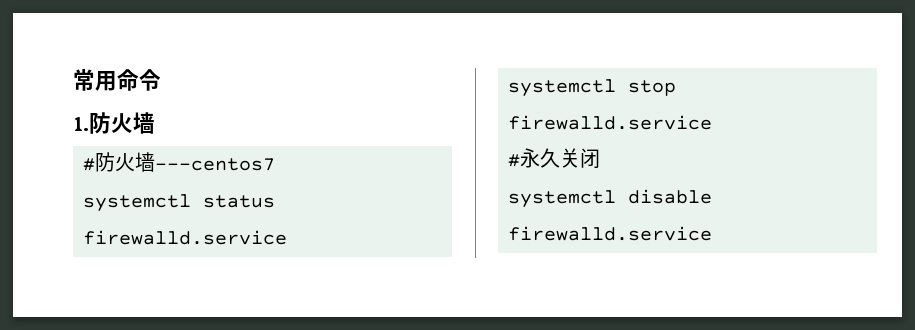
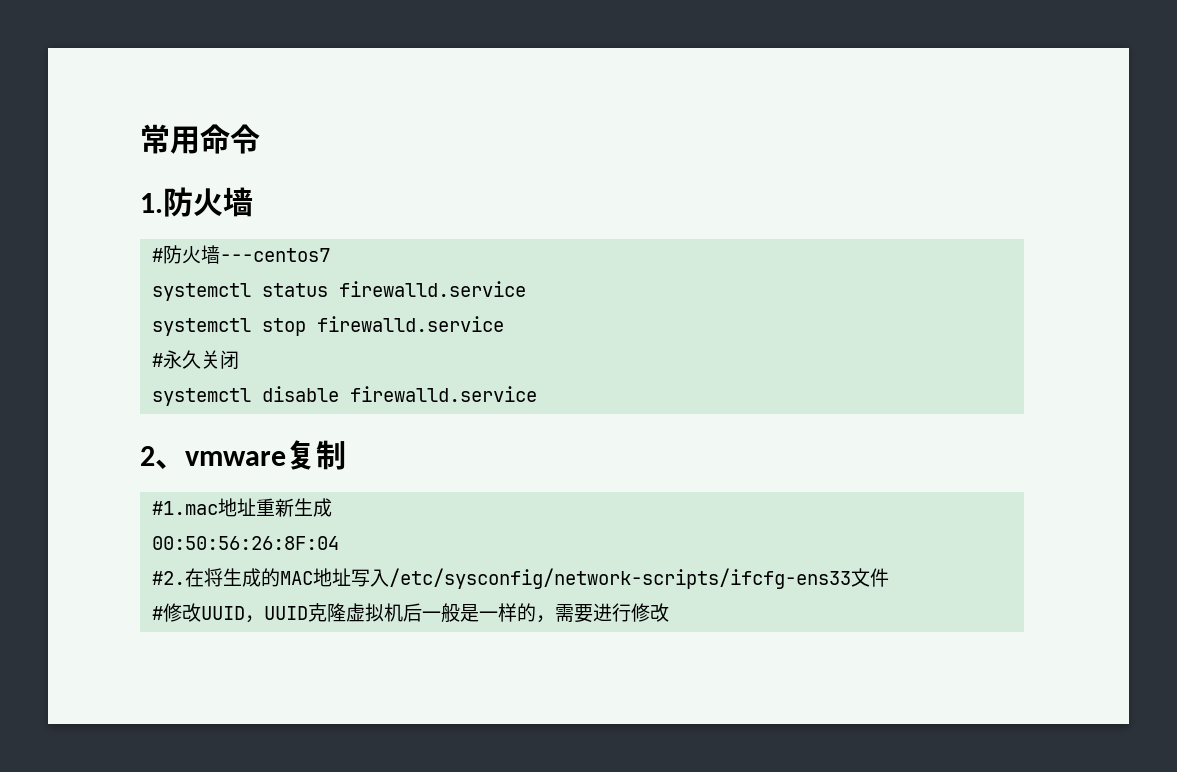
+ 2、vmware复制
+ #1.mac地址重新生成
+ 00:50:56:26:8F:04
+ #2.在将生成的MAC地址写入/etc/sysconfig/network-scripts/ifcfg-ens33文件
+ #修改UUID，UUID克隆虚拟机后一般是一样的，需要进行修改

